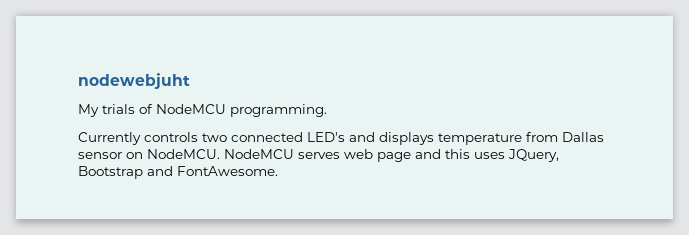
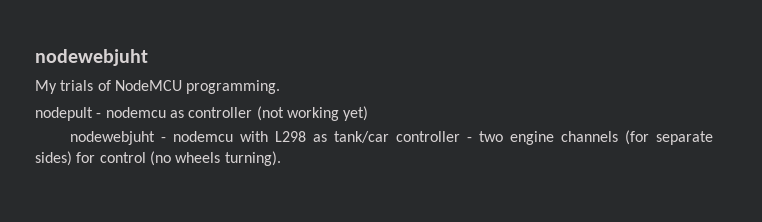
- Currently controls two connected LED's and displays temperature from Dallas sensor on NodeMCU. NodeMCU serves web page and this uses JQuery, Bootstrap and FontAwesome.
+ nodepult - nodemcu as controller (not working yet)
+ nodewebjuht - nodemcu with L298 as tank/car controller - two engine channels (for separate sides) for control (no wheels turning).

